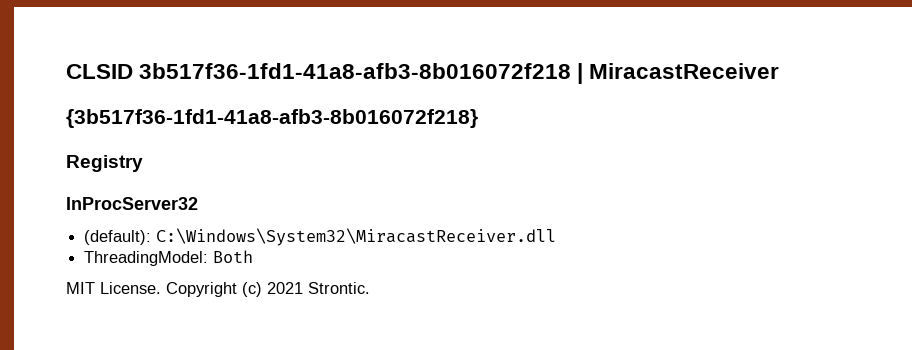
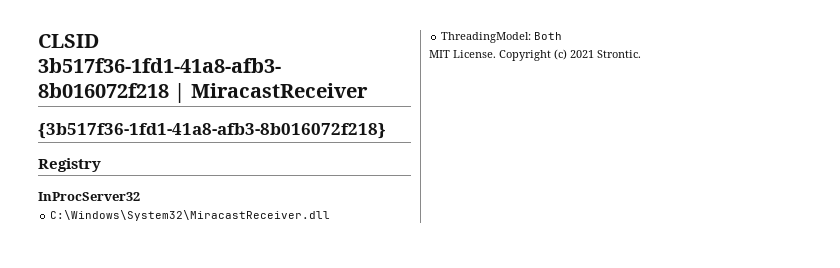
- (default): C:\Windows\System32\MiracastReceiver.dll
+ C:\Windows\System32\MiracastReceiver.dll

